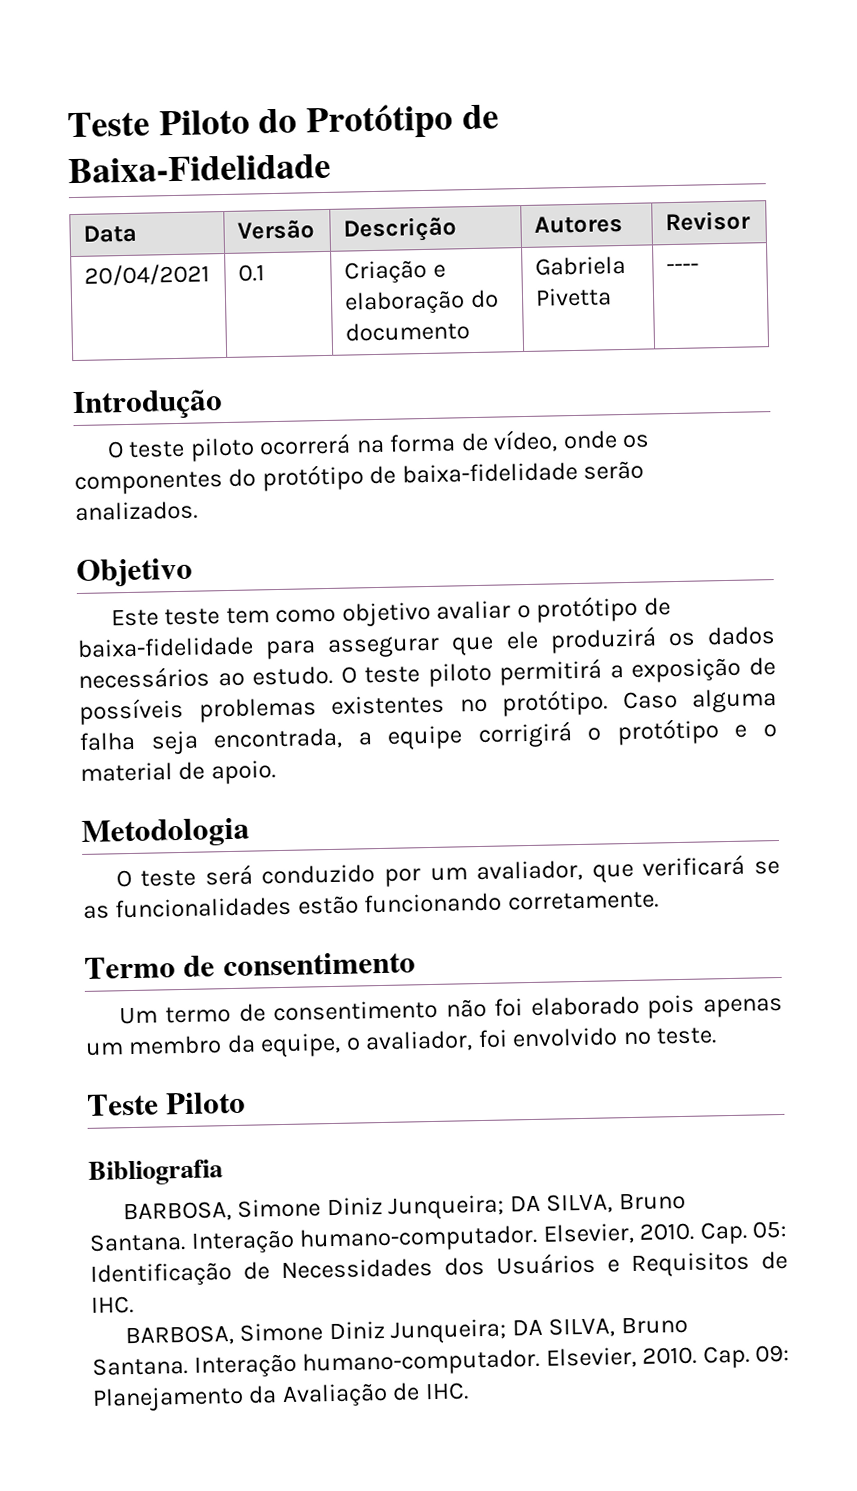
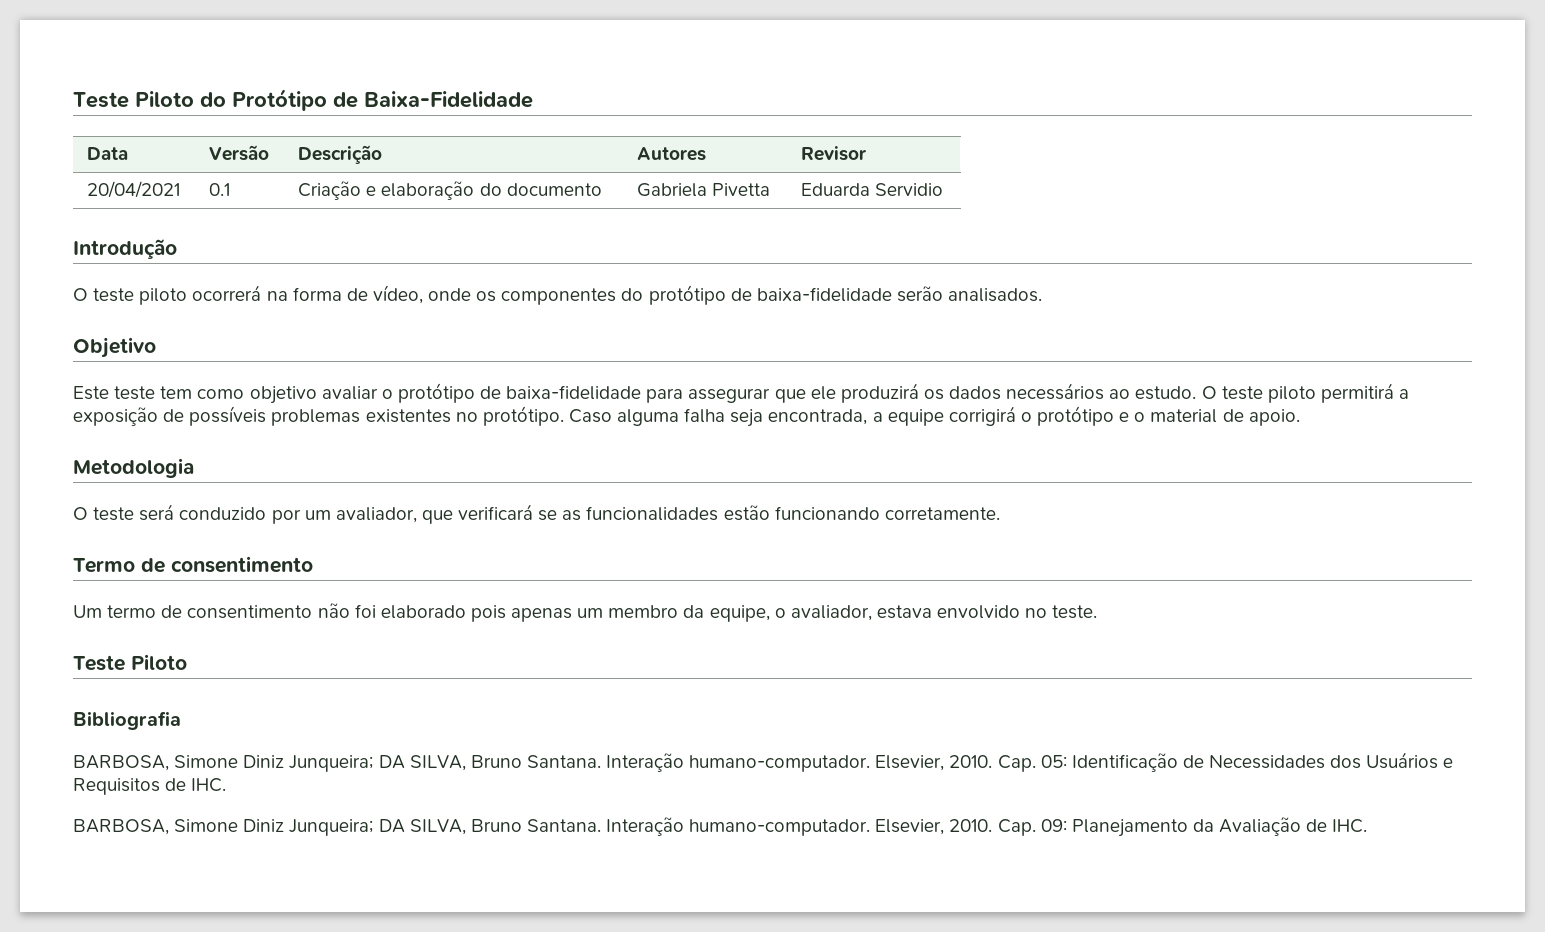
- 20/04/2021 | 0.1 | Criação e elaboração do documento | Gabriela Pivetta | ----
+ 20/04/2021 | 0.1 | Criação e elaboração do documento | Gabriela Pivetta | Eduarda Servidio
- O teste piloto ocorrerá na forma de vídeo, onde os componentes do protótipo de baixa-fidelidade serão analizados.
+ O teste piloto ocorrerá na forma de vídeo, onde os componentes do protótipo de baixa-fidelidade serão analisados.
- Um termo de consentimento não foi elaborado pois apenas um membro da equipe, o avaliador, foi envolvido no teste.
+ Um termo de consentimento não foi elaborado pois apenas um membro da equipe, o avaliador, estava envolvido no teste.

